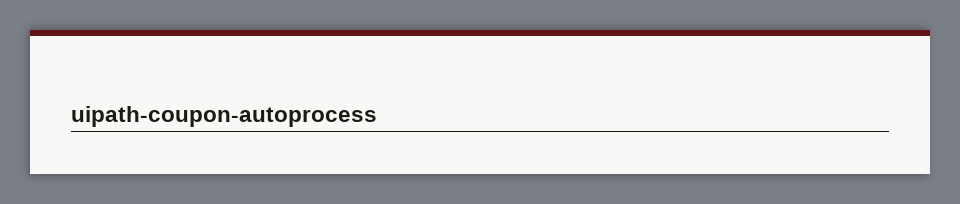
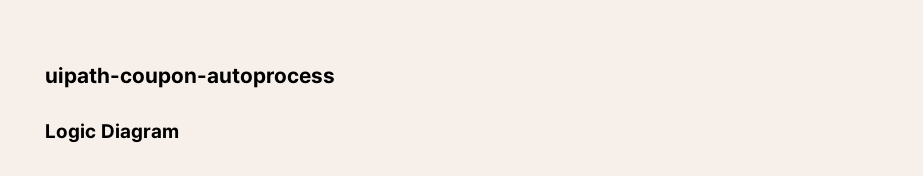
+ Logic Diagram

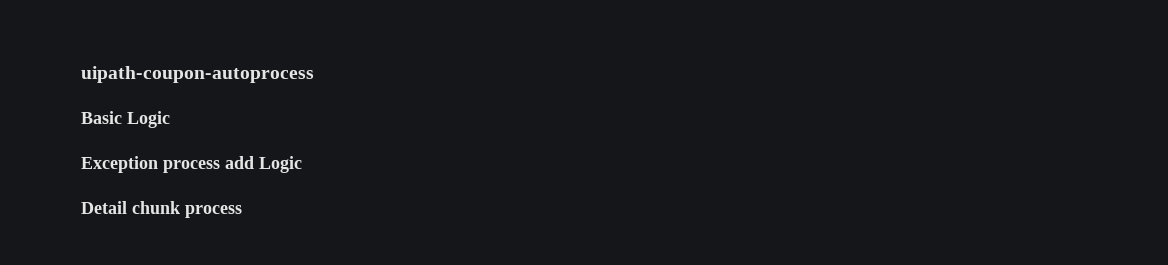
- Logic Diagram
+ Basic Logic
+ Exception process add Logic
+ Detail chunk process

